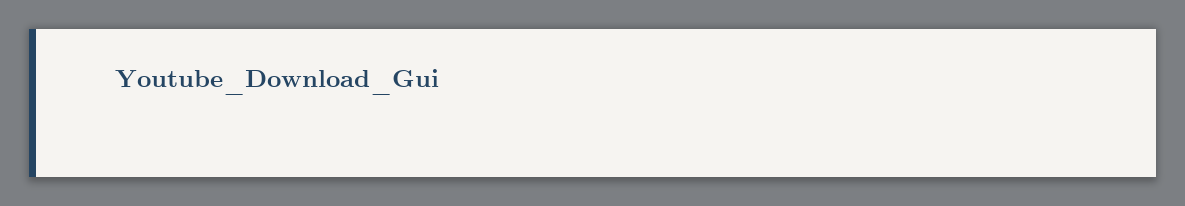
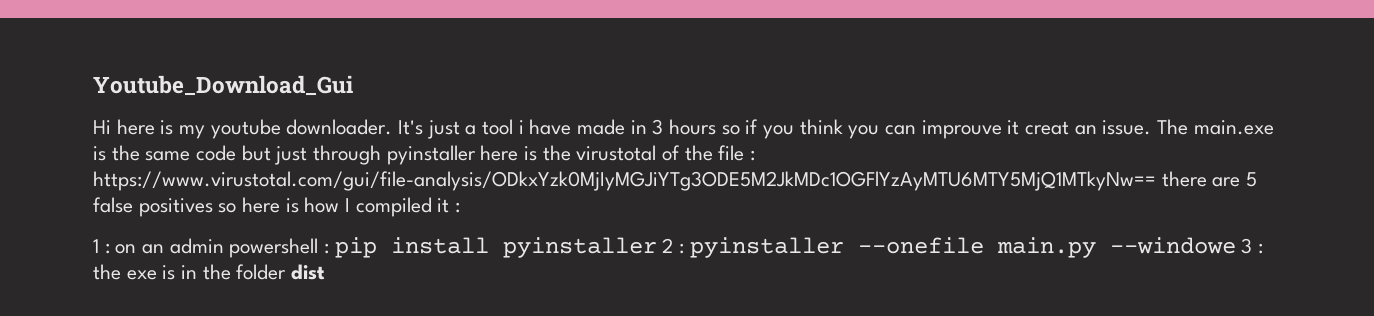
+ Hi here is my youtube downloader. It's just a tool i have made in 3 hours so if you think you can improuve it creat an issue. The main.exe is the same code but just through pyinstaller here is the virustotal of the file : https://www.virustotal.com/gui/file-analysis/ODkxYzk0MjIyMGJiYTg3ODE5M2JkMDc1OGFlYzAyMTU6MTY5MjQ1MTkyNw== there are 5 false positives so here is how I compiled it :
+ 1 : on an admin powershell : pip install pyinstaller 2 : pyinstaller --onefile main.py --windowe 3 : the exe is in the folder dist

